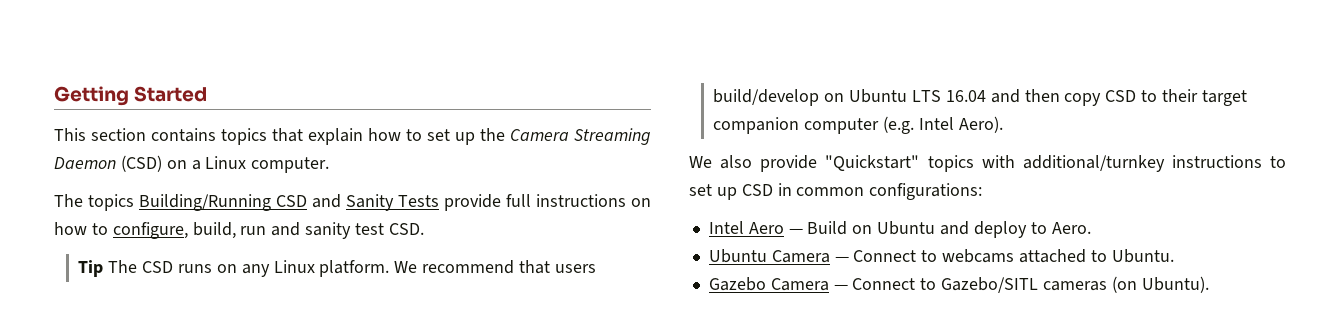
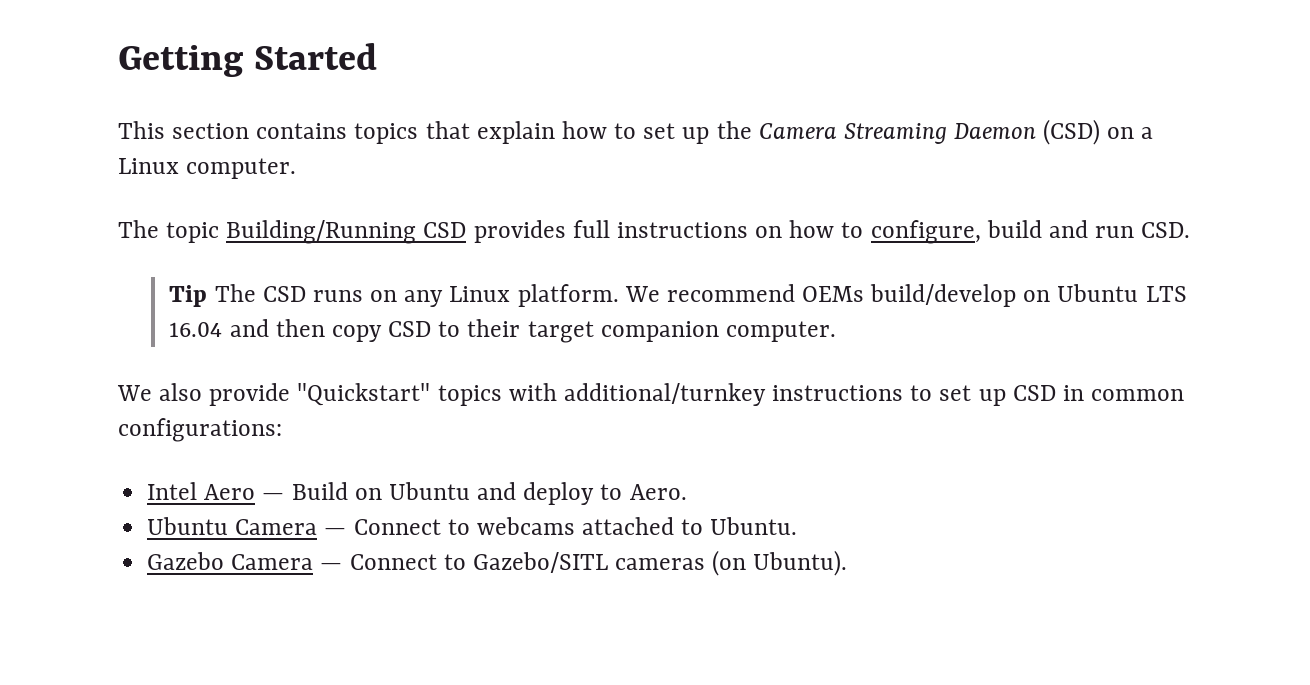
- The topics Building/Running CSD and Sanity Tests provide full instructions on how to configure, build, run and sanity test CSD.
+ The topic Building/Running CSD provides full instructions on how to configure, build and run CSD.
- We recommend that users build/develop on Ubuntu LTS 16.04 and then copy CSD to their target companion computer (e.g. Intel Aero).
+ We recommend OEMs build/develop on Ubuntu LTS 16.04 and then copy CSD to their target companion computer.

